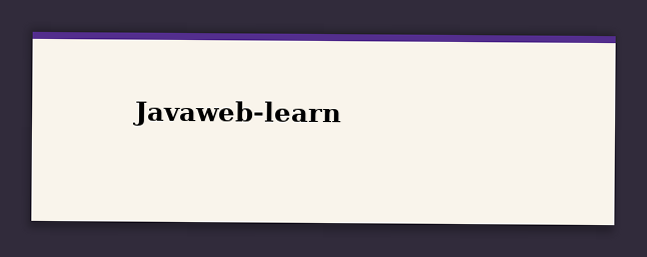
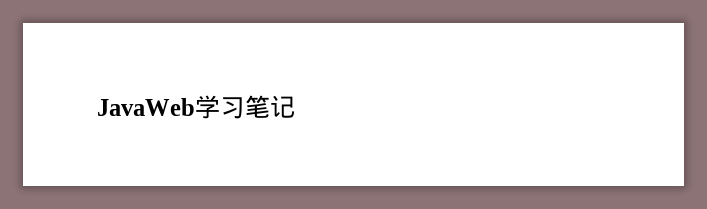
- Javaweb-learn
+ JavaWeb学习笔记

